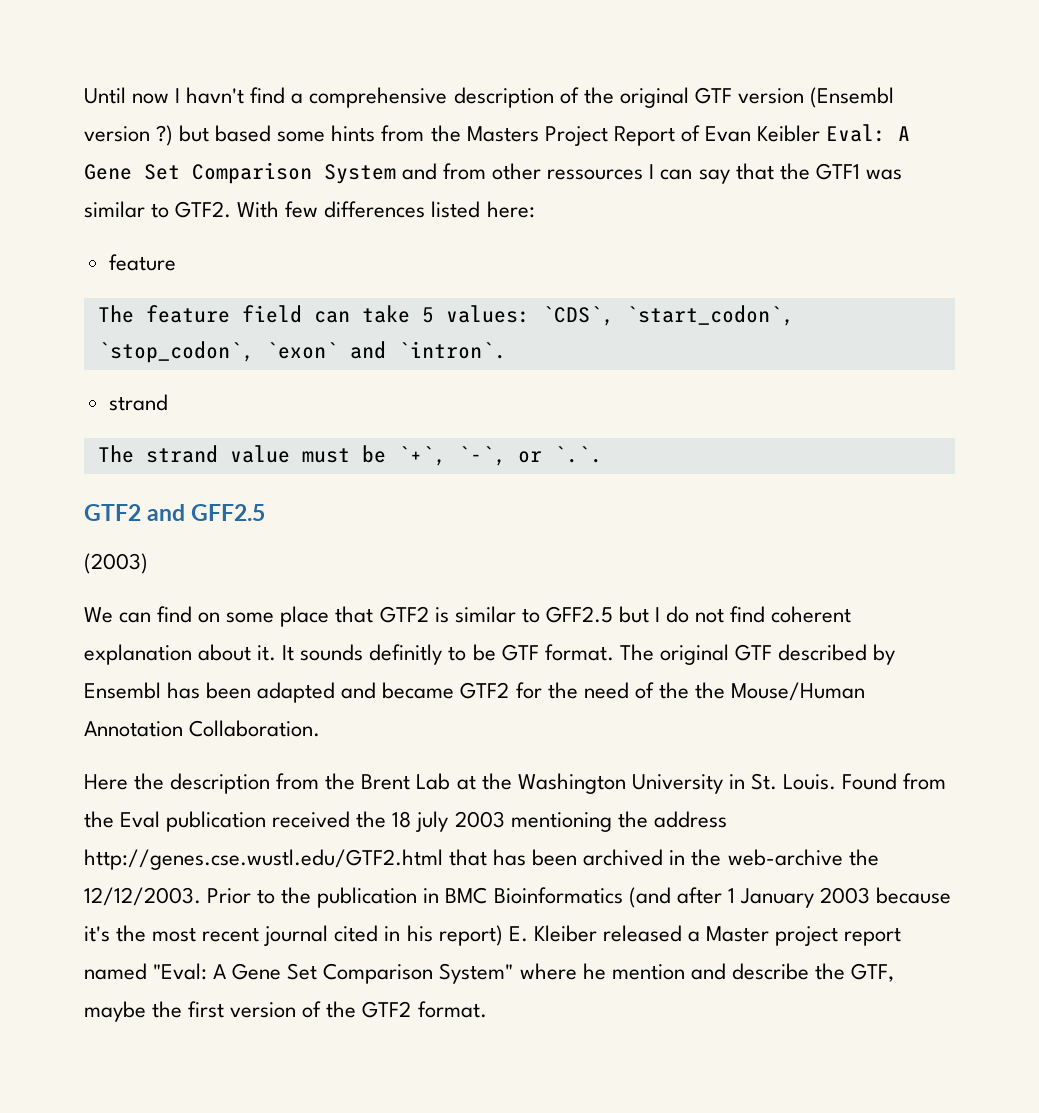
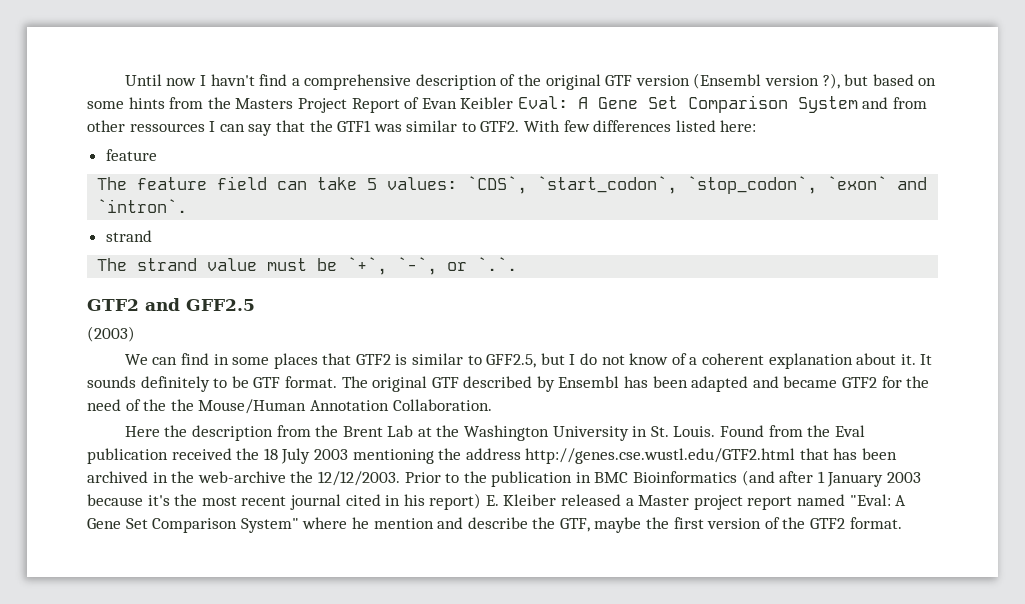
- Until now I havn't find a comprehensive description of the original GTF version (Ensembl version ?) but based some hints from the Masters Project Report of Evan Keibler Eval: A Gene Set Comparison System and from other ressources I can say that the GTF1 was similar to GTF2.
+ Until now I havn't find a comprehensive description of the original GTF version (Ensembl version ?), but based on some hints from the Masters Project Report of Evan Keibler Eval: A Gene Set Comparison System and from other ressources I can say that the GTF1 was similar to GTF2.
- We can find on some place that GTF2 is similar to GFF2.5 but I do not find coherent explanation about it.
+ We can find in some places that GTF2 is similar to GFF2.5, but I do not know of a coherent explanation about it.
- It sounds definitly to be GTF format.
+ It sounds definitely to be GTF format.
- Found from the Eval publication received the 18 july 2003 mentioning the address http://genes.cse.wustl.edu/GTF2.html that has been archived in the web-archive the 12/12/2003.
+ Found from the Eval publication received the 18 July 2003 mentioning the address http://genes.cse.wustl.edu/GTF2.html that has been archived in the web-archive the 12/12/2003.

